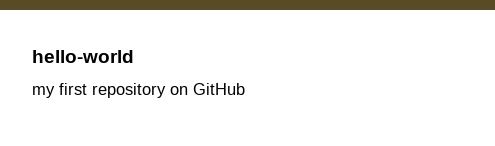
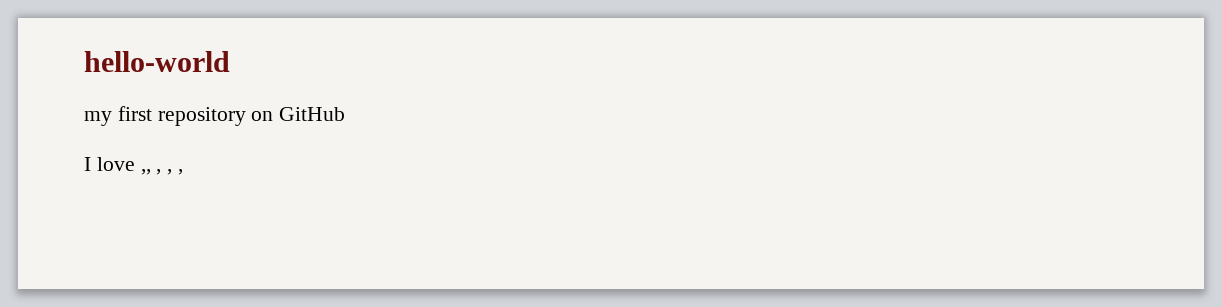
+ I love ,, , , ,

